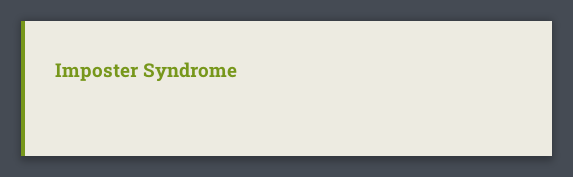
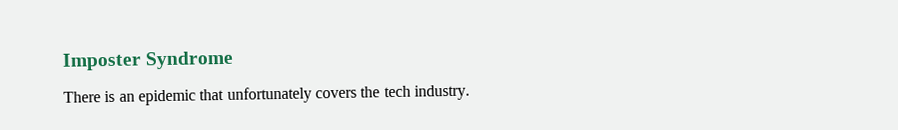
+ There is an epidemic that unfortunately covers the tech industry.

